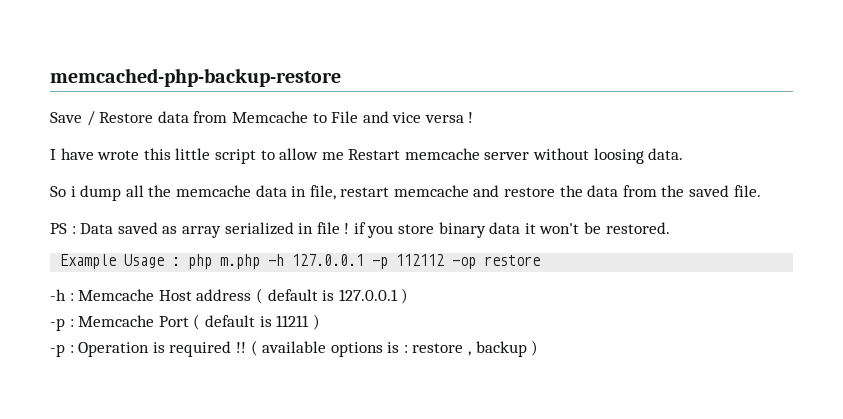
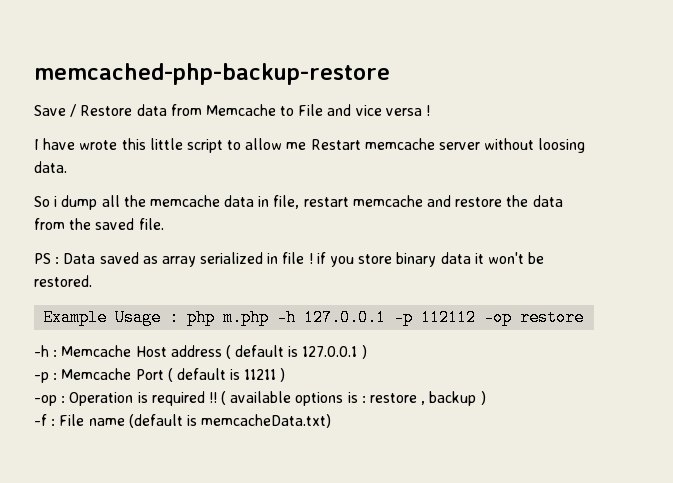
- -p : Operation is required !!
+ -op : Operation is required !!
+ -f : File name (default is memcacheData.txt)

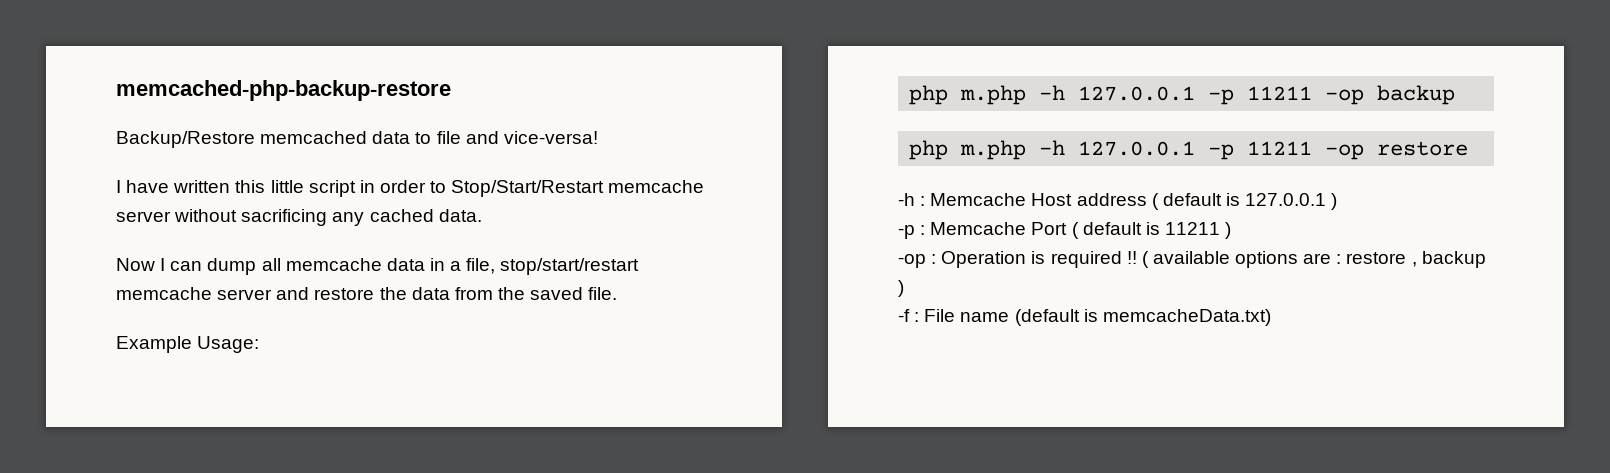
- Save / Restore data from Memcache to File and vice versa !
+ Backup/Restore memcached data to file and vice-versa!
- I have wrote this little script to allow me Restart memcache server without loosing data.
- So i dump all the memcache data in file, restart memcache and restore the data from the saved file.
+ I have written this little script in order to Stop/Start/Restart memcache server without sacrificing any cached data.
+ Now I can dump all memcache data in a file, stop/start/restart memcache server and restore the data from the saved file.
- PS : Data saved as array serialized in file ! if you store binary data it won't be restored.
- Example Usage : php m.php -h 127.0.0.1 -p 112112 -op restore
+ Example Usage:
+ php m.php -h 127.0.0.1 -p 11211 -op backup
+ php m.php -h 127.0.0.1 -p 11211 -op restore
- ( available options is : restore , backup )
+ ( available options are : restore , backup )

